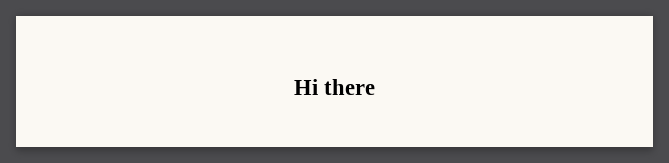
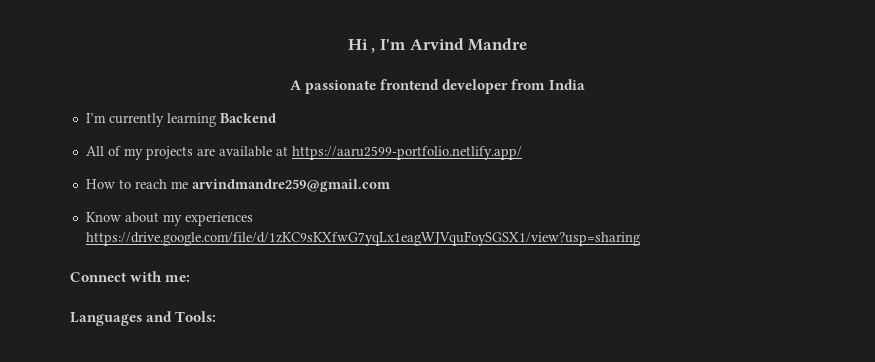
- Hi there
+ Hi , I'm Arvind Mandre
+ A passionate frontend developer from India
+ I’m currently learning Backend
+ All of my projects are available at https://aaru2599-portfolio.netlify.app/
+ How to reach me arvindmandre259@gmail.com
+ Know about my experiences https://drive.google.com/file/d/1zKC9sKXfwG7yqLx1eagWJVquFoySGSX1/view?usp=sharing
+ Connect with me:
+ Languages and Tools:

